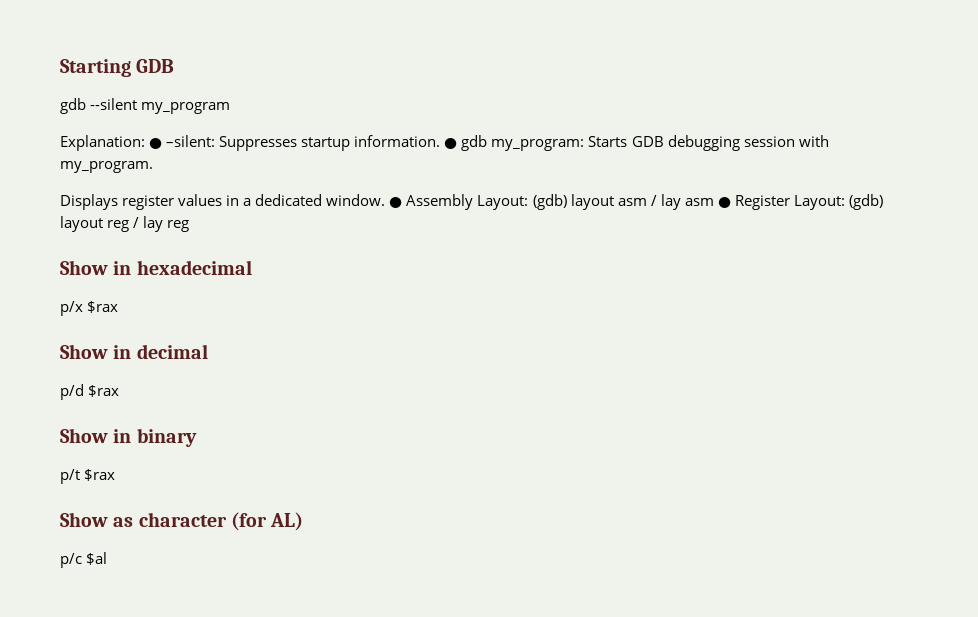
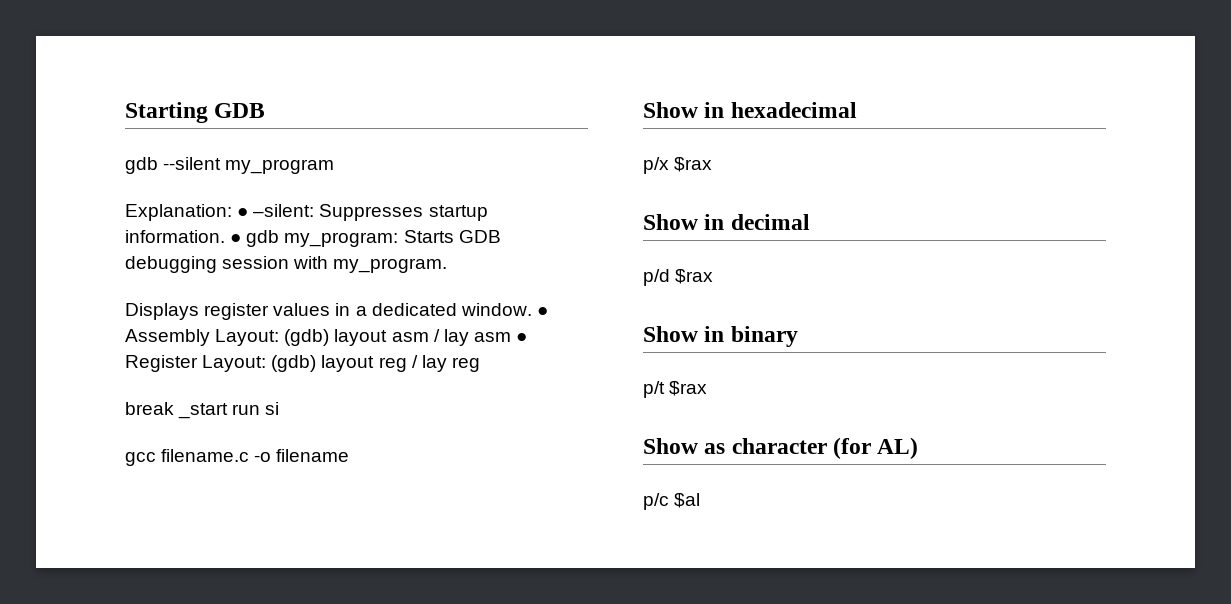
+ break _start run si
+ gcc filename.c -o filename

